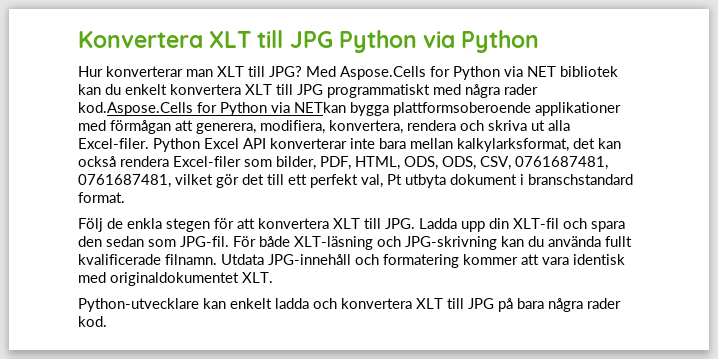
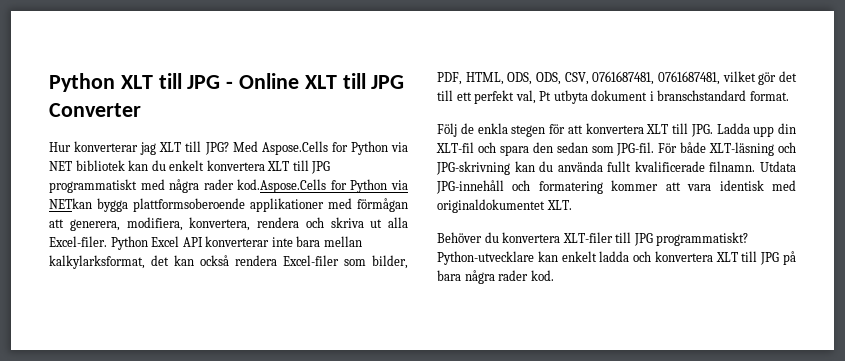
- Konvertera XLT till JPG Python via Python
+ Python XLT till JPG - Online XLT till JPG Converter
- Hur konverterar man XLT till JPG?
+ Hur konverterar jag XLT till JPG?
+ Behöver du konvertera XLT-filer till JPG programmatiskt?

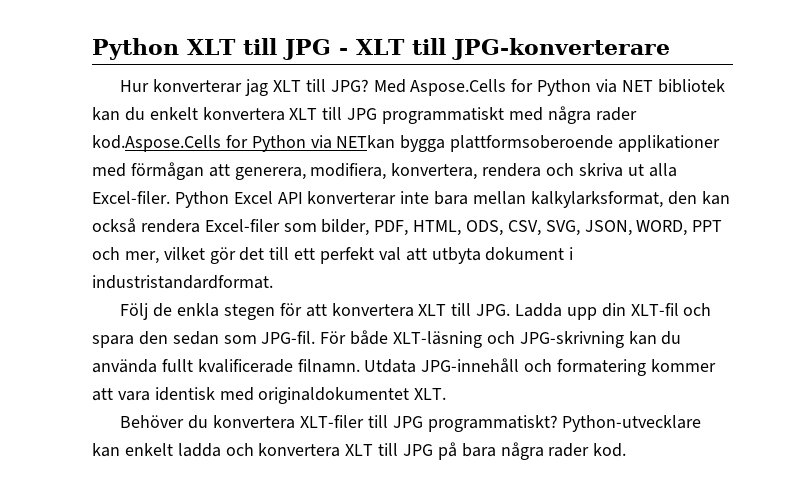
- Python XLT till JPG - Online XLT till JPG Converter
+ Python XLT till JPG - XLT till JPG-konverterare
- Python Excel API konverterar inte bara mellan kalkylarksformat, det kan också rendera Excel-filer som bilder, PDF, HTML, ODS, ODS, CSV, 0761687481, 0761687481, vilket gör det till ett perfekt val, Pt utbyta dokument i branschstandard format.
+ Python Excel API konverterar inte bara mellan kalkylarksformat, den kan också rendera Excel-filer som bilder, PDF, HTML, ODS, CSV, SVG, JSON, WORD, PPT och mer, vilket gör det till ett perfekt val att utbyta dokument i industristandardformat.

